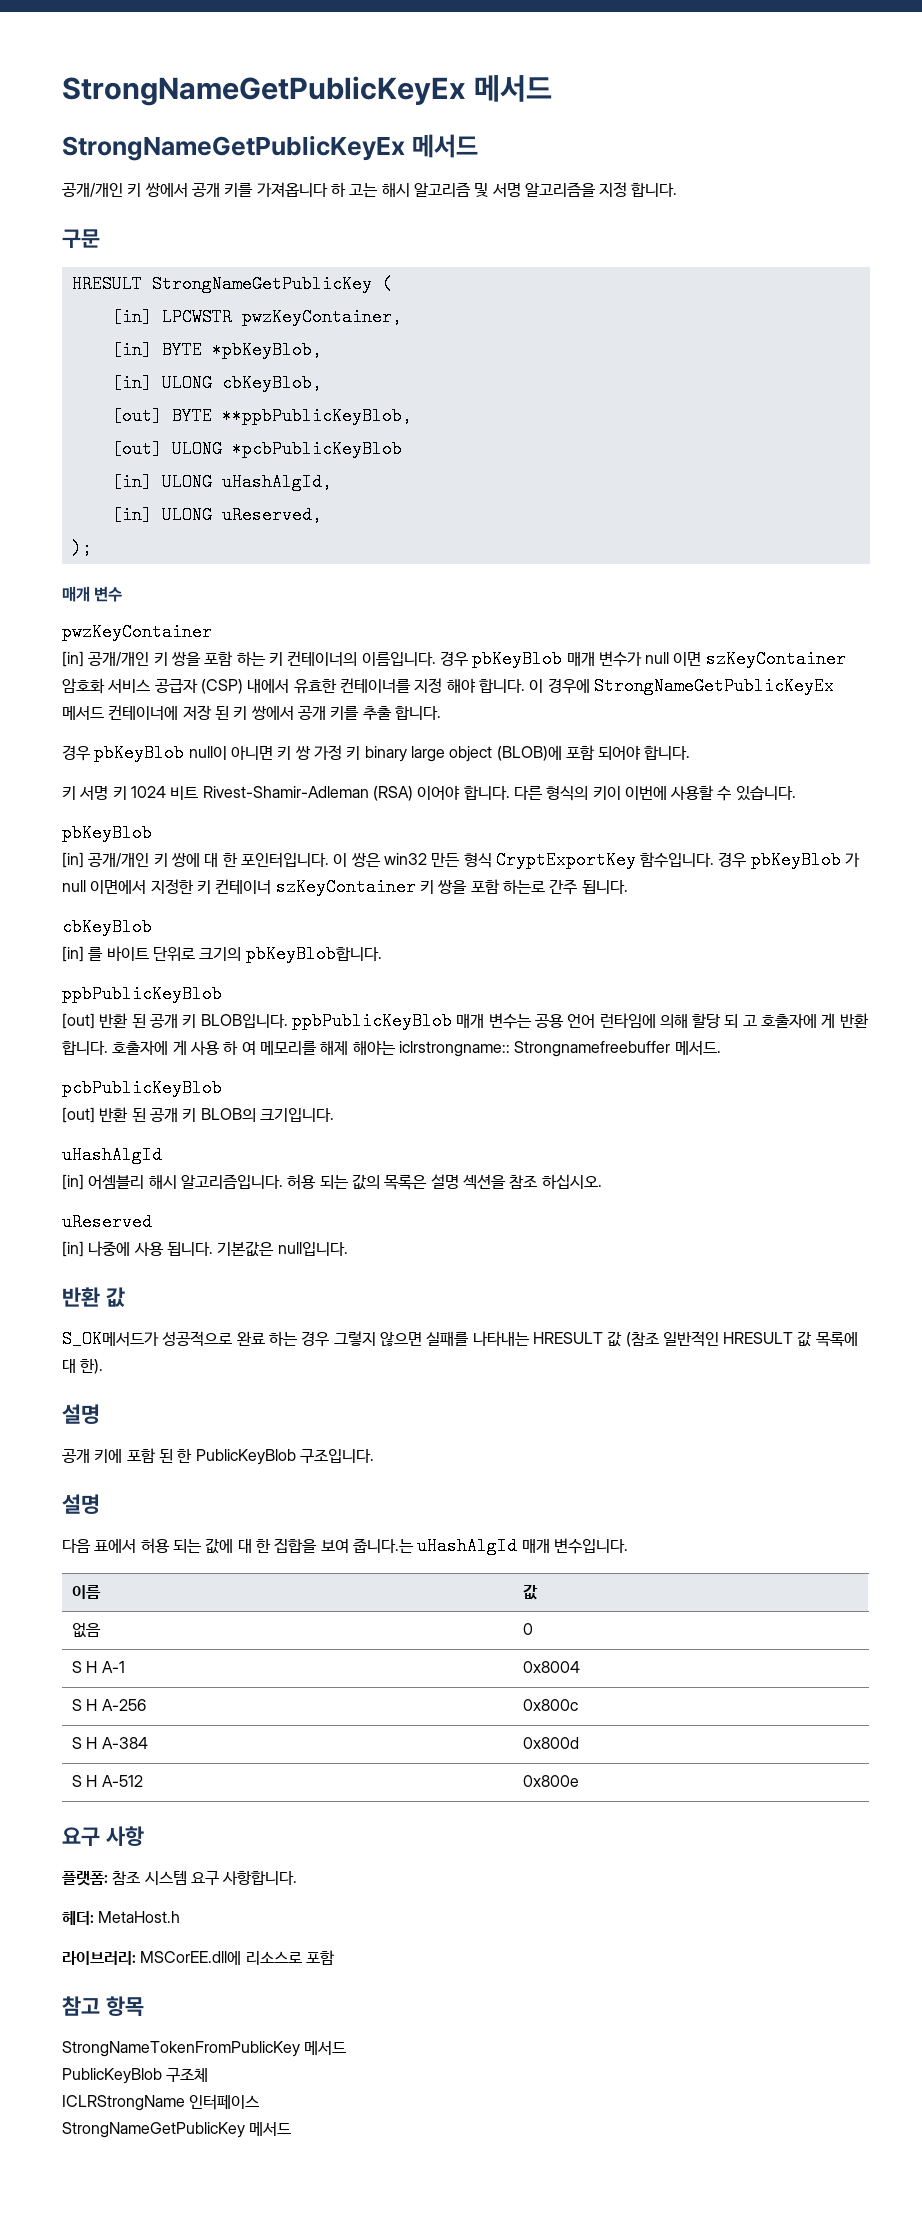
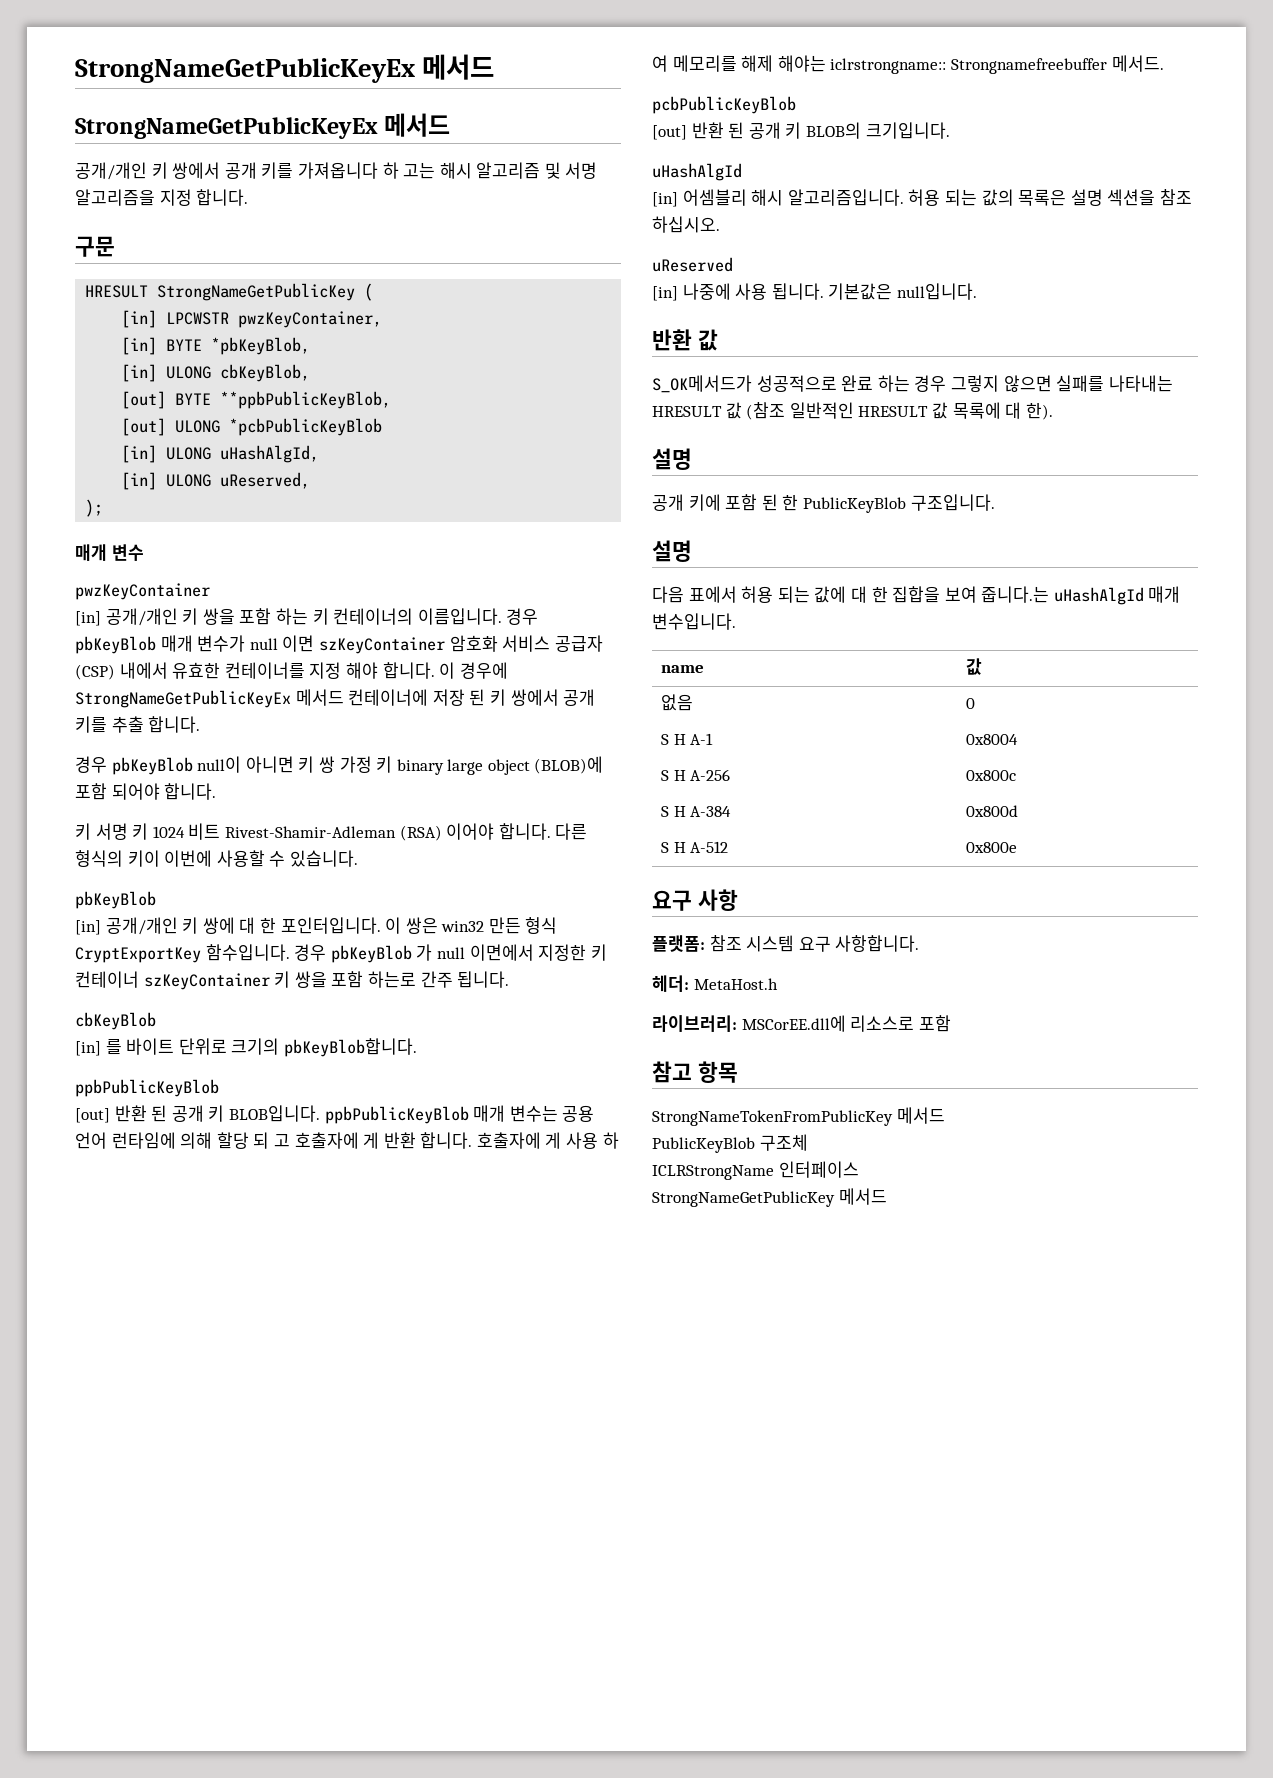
- 이름 | 값
+ name | 값

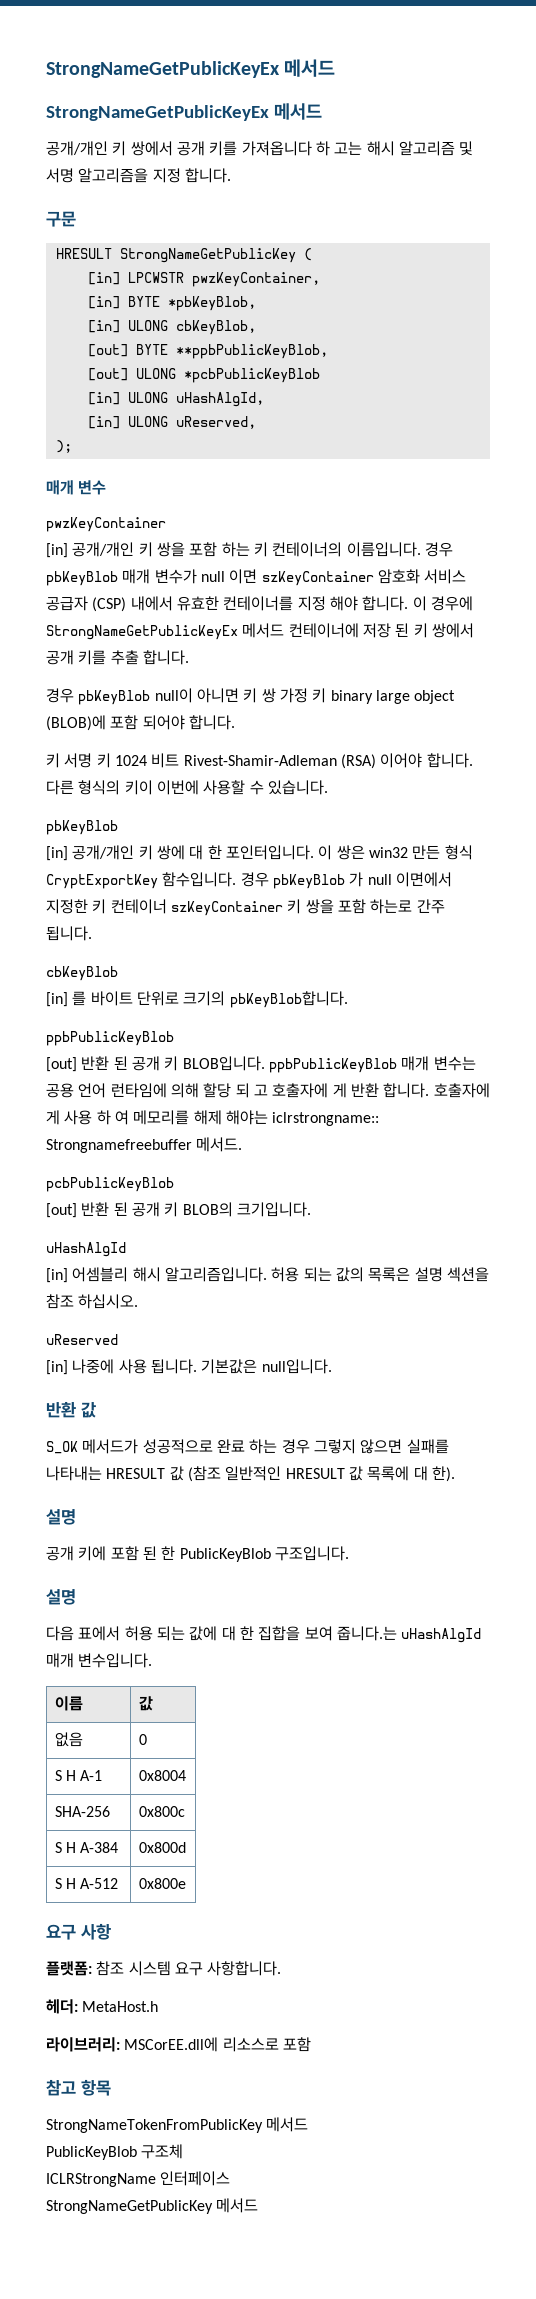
- S_OK메서드가 성공적으로 완료 하는 경우 그렇지 않으면 실패를 나타내는 HRESULT 값 (참조 일반적인 HRESULT 값 목록에 대 한).
+ S_OK 메서드가 성공적으로 완료 하는 경우 그렇지 않으면 실패를 나타내는 HRESULT 값 (참조 일반적인 HRESULT 값 목록에 대 한).
- name | 값
+ 이름 | 값
- S H A-256 | 0x800c
+ SHA-256 | 0x800c

